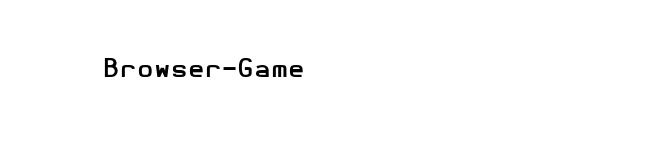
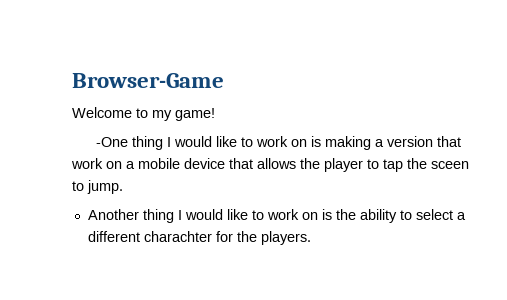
+ Welcome to my game!
+ -One thing I would like to work on is making a version that work on a mobile device that allows the player to tap the sceen to jump.
+ Another thing I would like to work on is the ability to select a different charachter for the players.

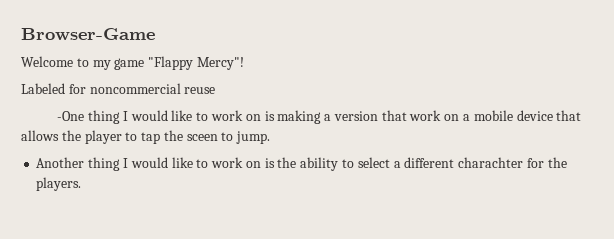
- Welcome to my game!
+ Welcome to my game "Flappy Mercy"!
+ Labeled for noncommercial reuse

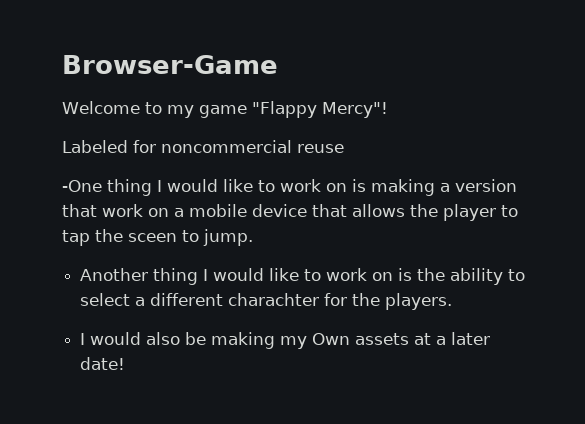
+ I would also be making my Own assets at a later date!

